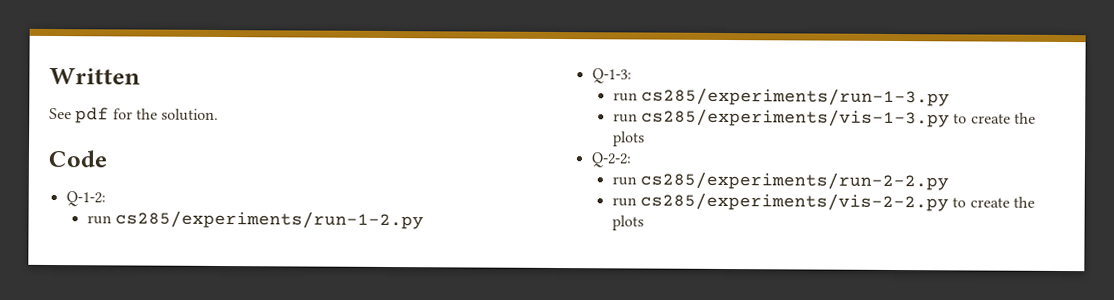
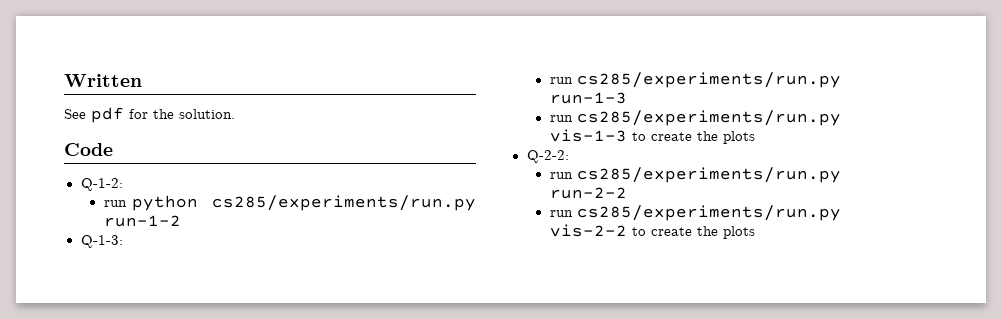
- run cs285/experiments/run-1-2.py
+ run python cs285/experiments/run.py run-1-2
- run cs285/experiments/run-1-3.py
- run cs285/experiments/vis-1-3.py to create the plots
+ run cs285/experiments/run.py run-1-3
+ run cs285/experiments/run.py vis-1-3 to create the plots
- run cs285/experiments/run-2-2.py
- run cs285/experiments/vis-2-2.py to create the plots
+ run cs285/experiments/run.py run-2-2
+ run cs285/experiments/run.py vis-2-2 to create the plots

